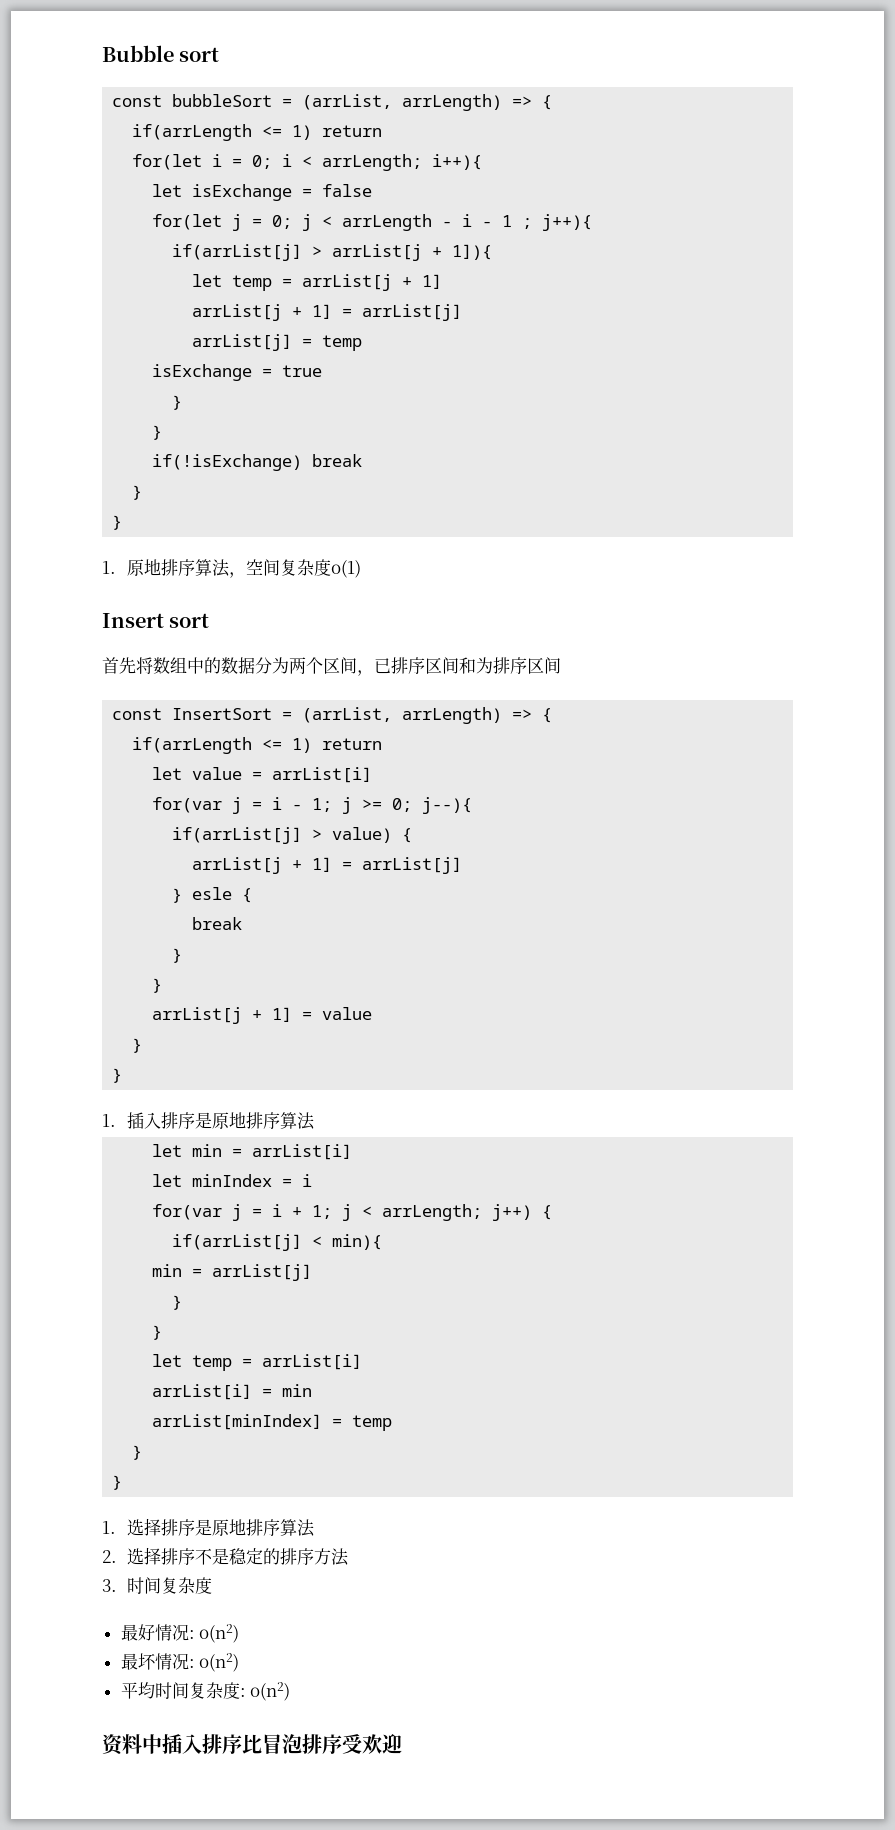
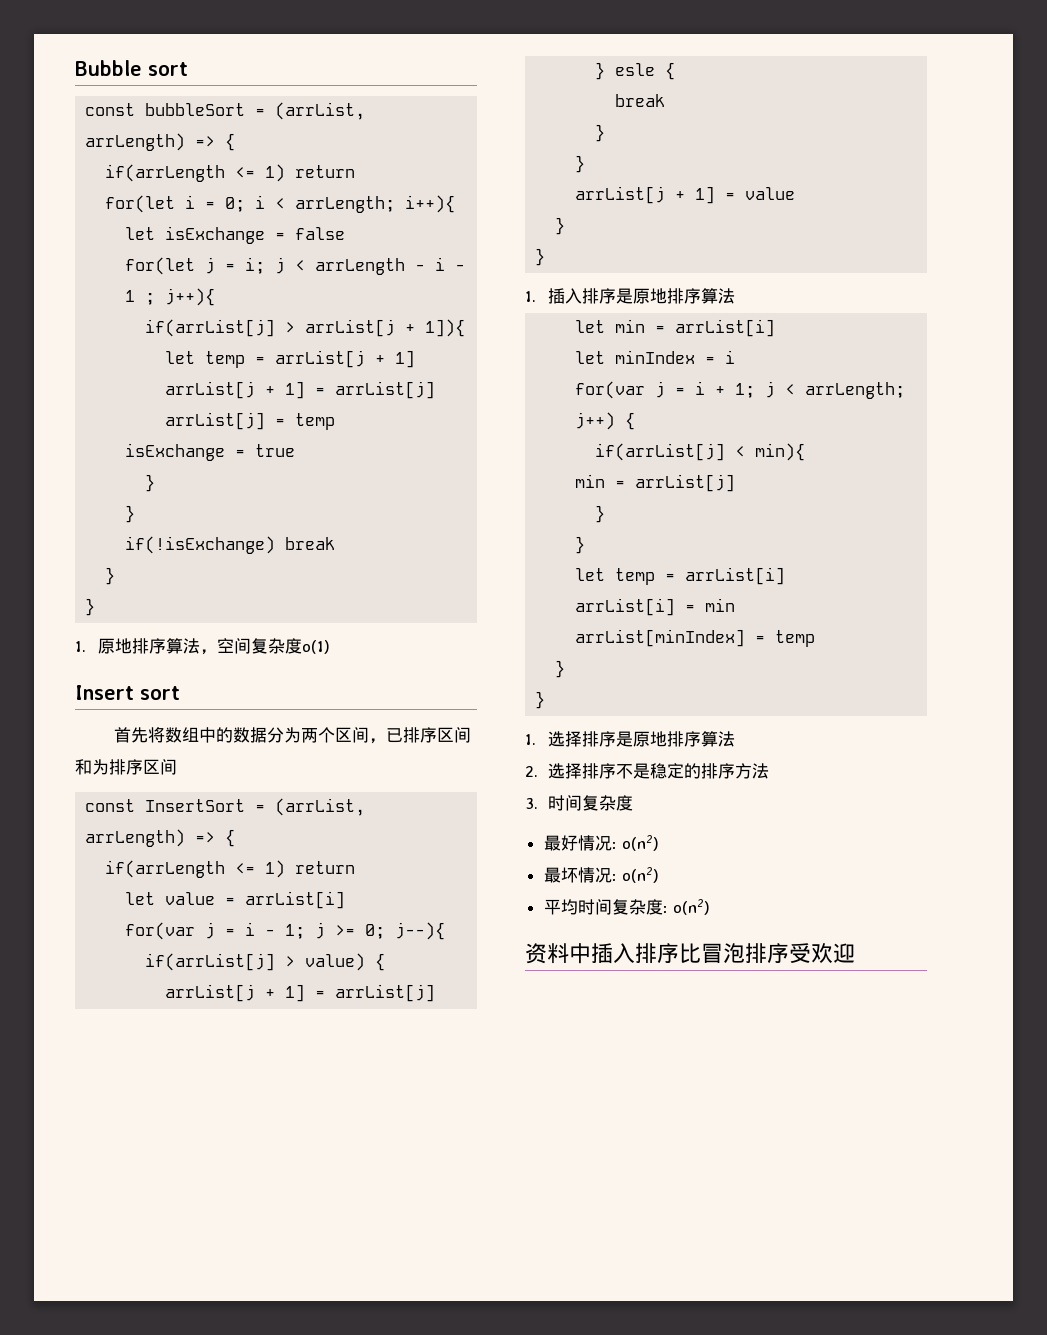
- for(let j = 0; j < arrLength - i - 1 ; j++){
+ for(let j = i; j < arrLength - i - 1 ; j++){

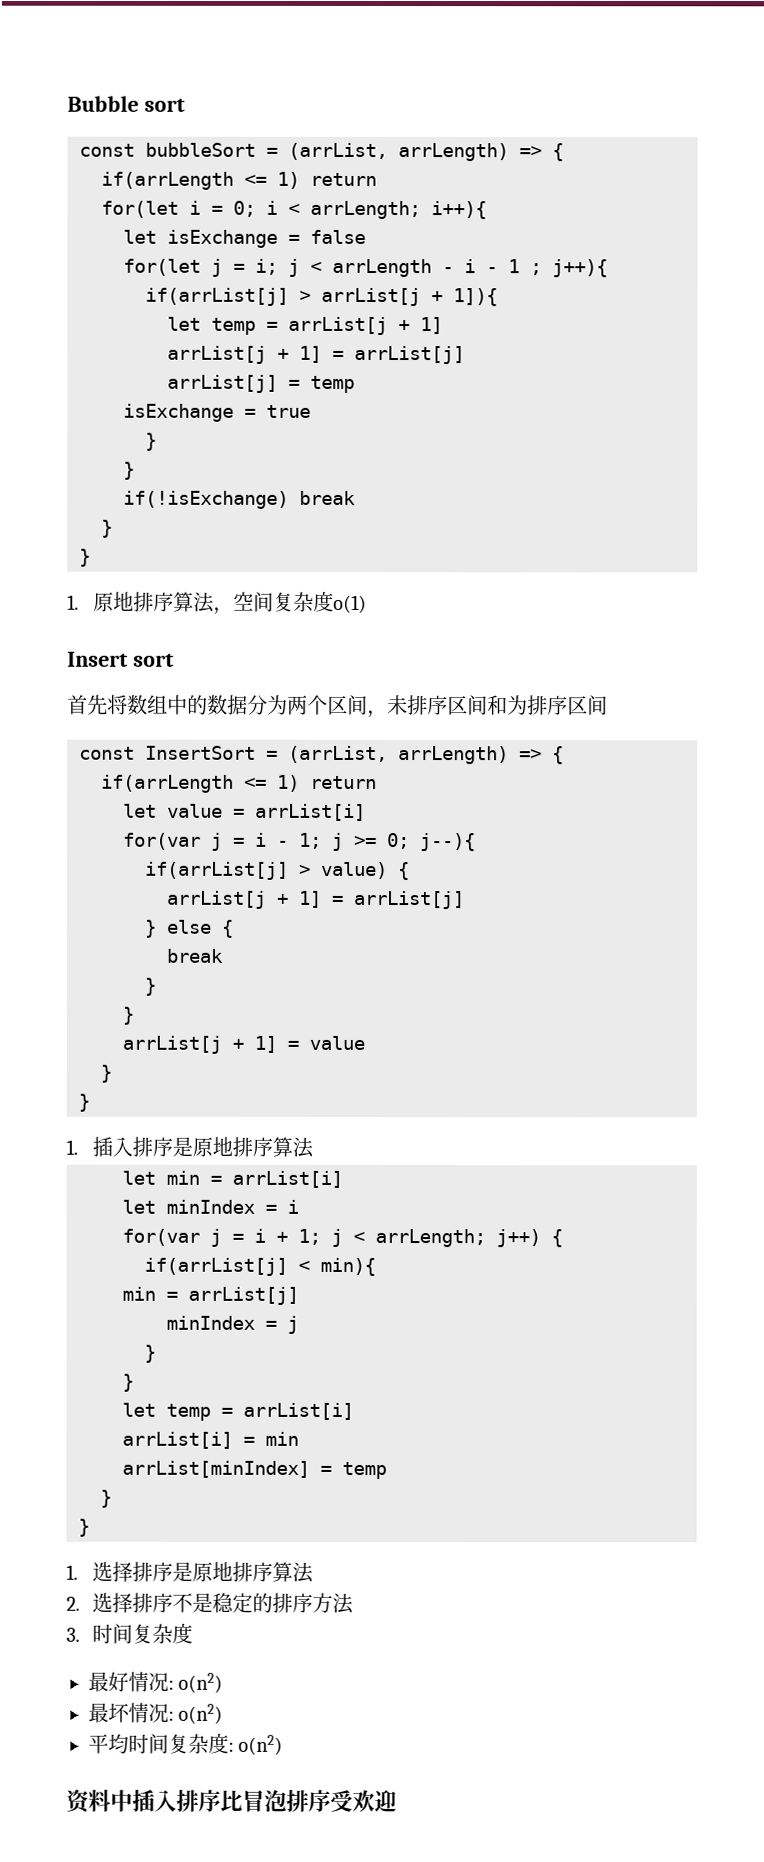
- 首先将数组中的数据分为两个区间，已排序区间和为排序区间
+ 首先将数组中的数据分为两个区间，未排序区间和为排序区间
- } esle {
+ } else {
+ minIndex = j

